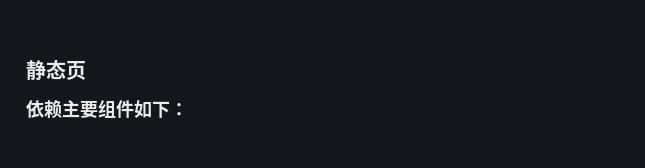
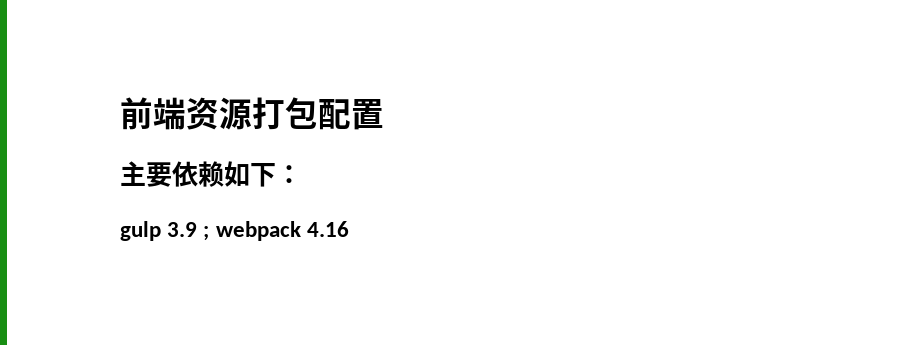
- 静态页
- 依赖主要组件如下：
+ 前端资源打包配置
+ 主要依赖如下：
+ gulp 3.9 ; webpack 4.16

